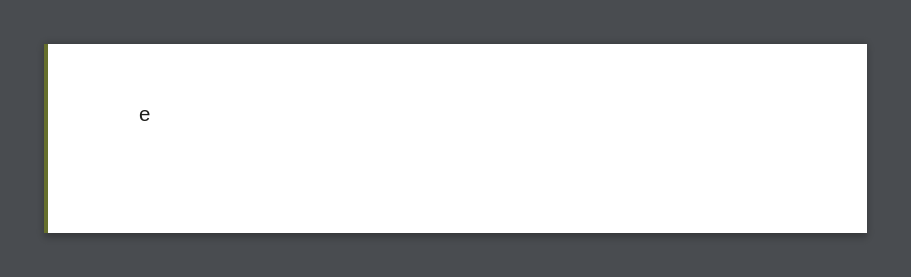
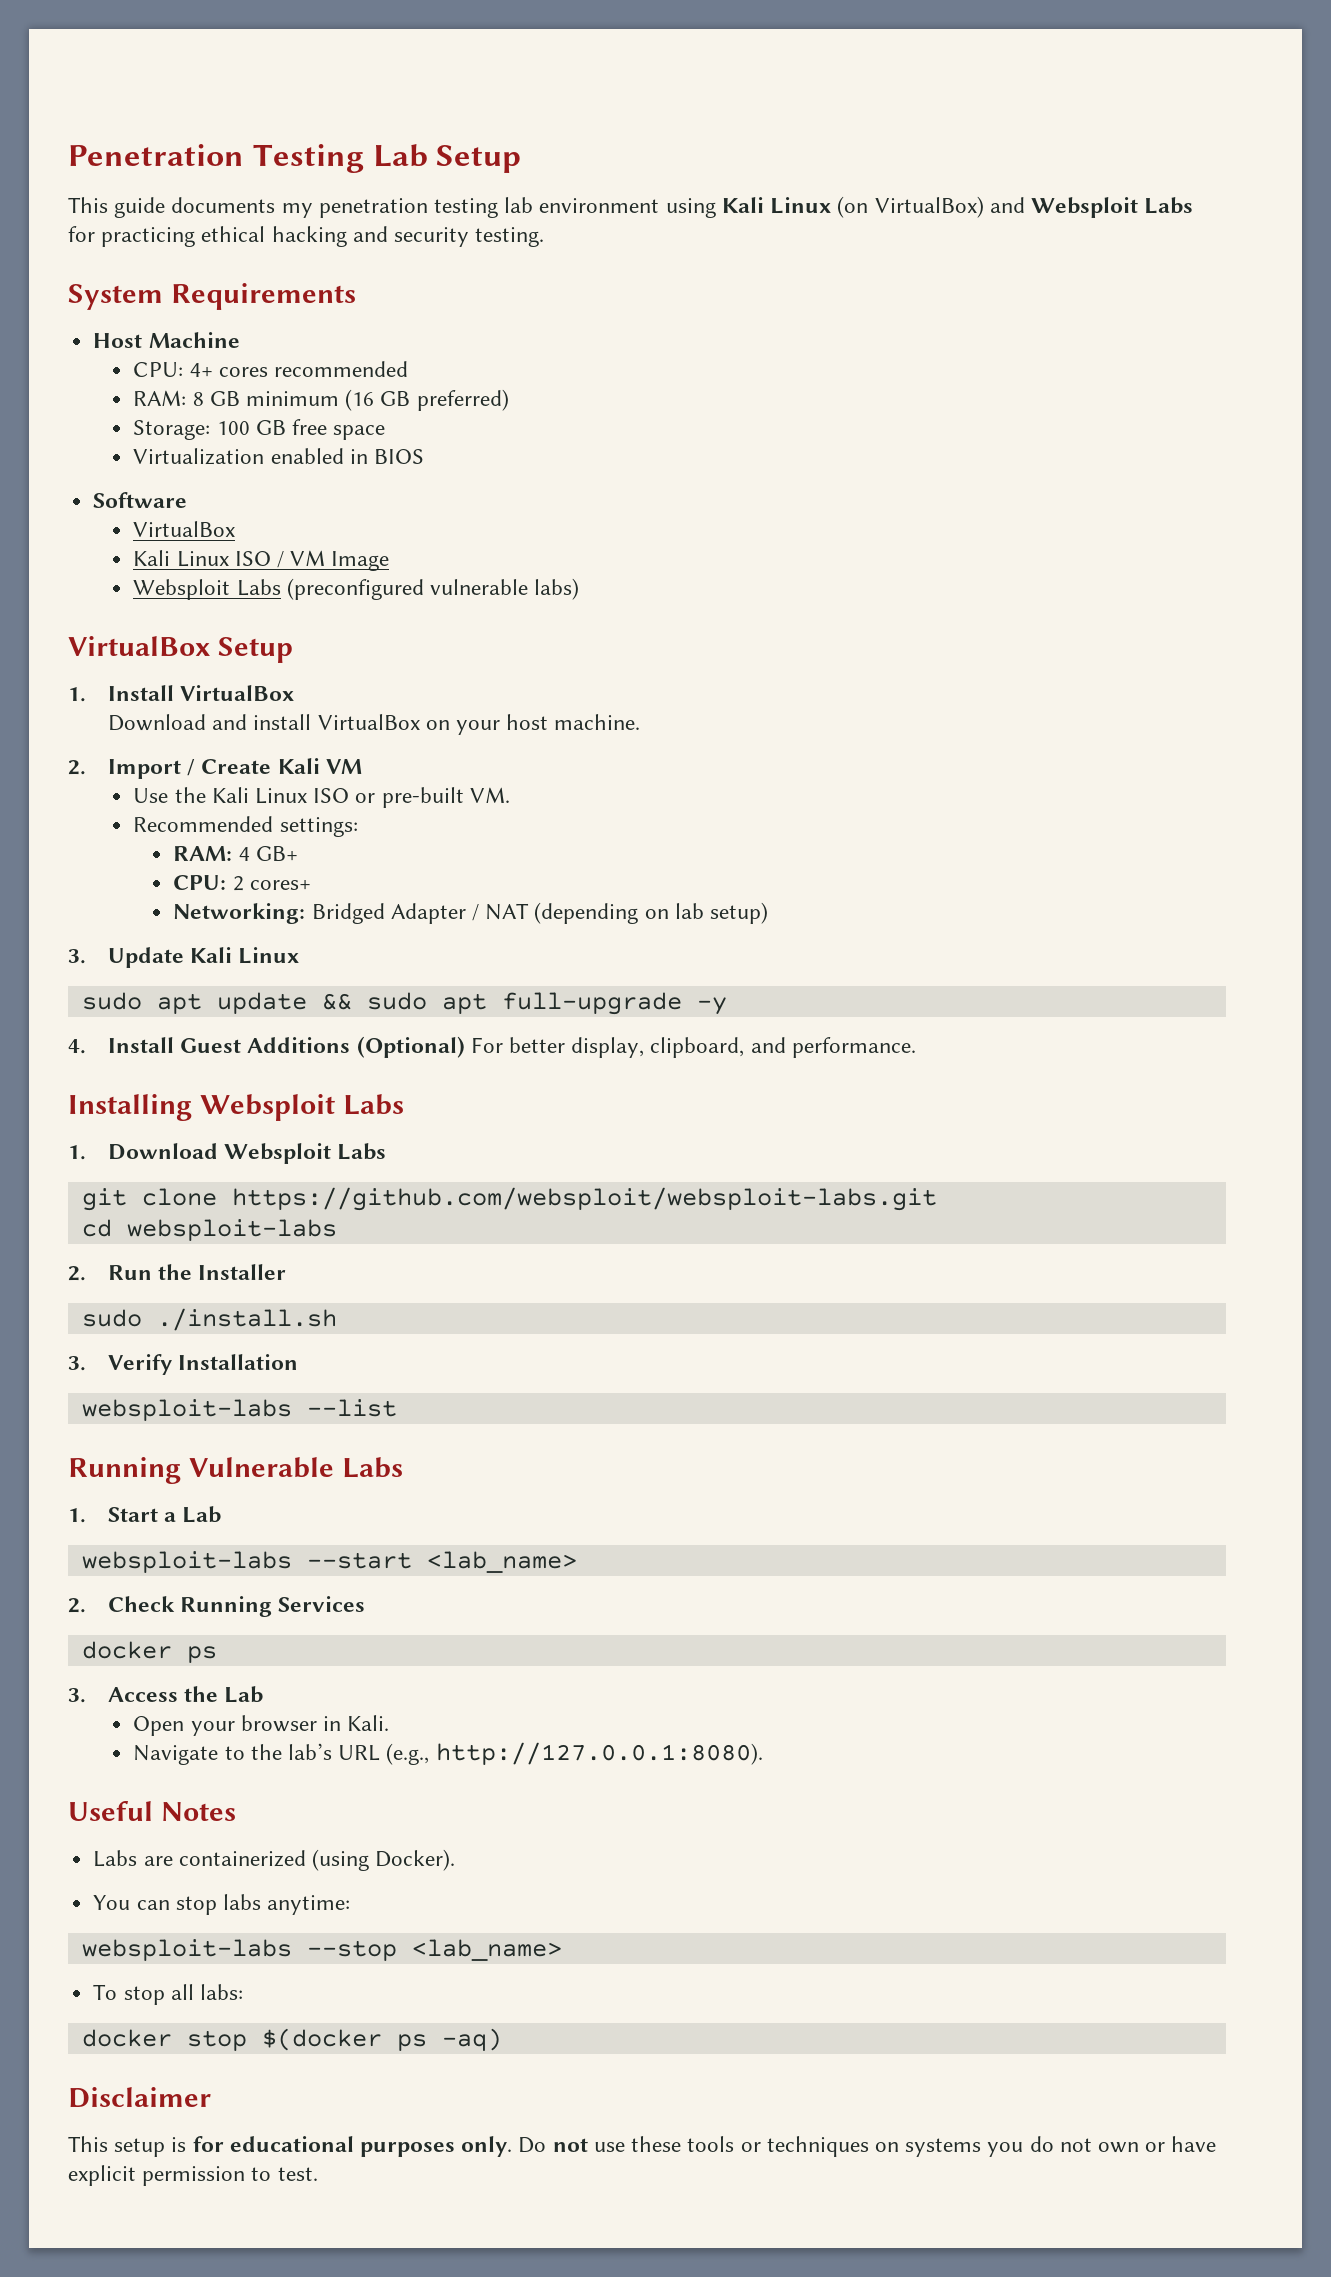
- e
+ Penetration Testing Lab Setup
+ This guide documents my penetration testing lab environment using Kali Linux (on VirtualBox) and Websploit Labs for practicing ethical hacking and security testing.
+ System Requirements
+ Host Machine
+ CPU: 4+ cores recommended
+ RAM: 8 GB minimum (16 GB preferred)
+ Storage: 100 GB free space
+ Virtualization enabled in BIOS
+ Software
+ VirtualBox
+ Kali Linux ISO / VM Image
+ Websploit Labs (preconfigured vulnerable labs)
+ VirtualBox Setup
+ 1. Install VirtualBox
+ Download and install VirtualBox on your host machine.
+ 2. Import / Create Kali VM
+ Use the Kali Linux ISO or pre-built VM.
+ Recommended settings:
+ RAM: 4 GB+
+ CPU: 2 cores+
+ Networking: Bridged Adapter / NAT (depending on lab setup)
+ 3. Update Kali Linux
+ sudo apt update && sudo apt full-upgrade -y
+ 4. Install Guest Additions (Optional) For better display, clipboard, and performance.
+ Installing Websploit Labs
+ 1. Download Websploit Labs
+ git clone https://github.com/websploit/websploit-labs.git
+ cd websploit-labs
+ 2. Run the Installer
+ sudo ./install.sh
+ 3. Verify Installation
+ websploit-labs --list
+ Running Vulnerable Labs
+ 1. Start a Lab
+ websploit-labs --start <lab_name>
+ 2. Check Running Services
+ docker ps
+ 3. Access the Lab
+ Open your browser in Kali.
+ Navigate to the lab’s URL (e.g., http://127.0.0.1:8080).
+ Useful Notes
+ Labs are containerized (using Docker).
+ You can stop labs anytime:
+ websploit-labs --stop <lab_name>
+ To stop all labs:
+ docker stop $(docker ps -aq)
+ Disclaimer
+ This setup is for educational purposes only. Do not use these tools or techniques on systems you do not own or have explicit permission to test.

